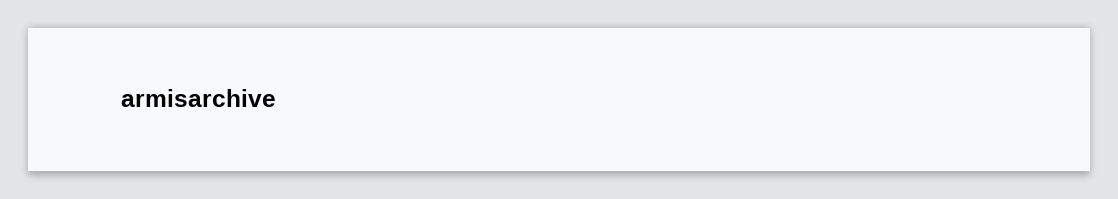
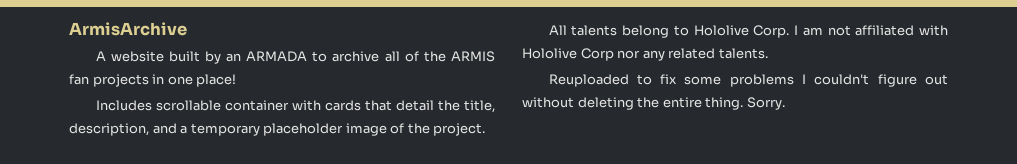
- armisarchive
+ ArmisArchive
+ A website built by an ARMADA to archive all of the ARMIS fan projects in one place!
+ Includes scrollable container with cards that detail the title, description, and a temporary placeholder image of the project.
+ All talents belong to Hololive Corp. I am not affiliated with Hololive Corp nor any related talents.
+ Reuploaded to fix some problems I couldn't figure out without deleting the entire thing. Sorry.

